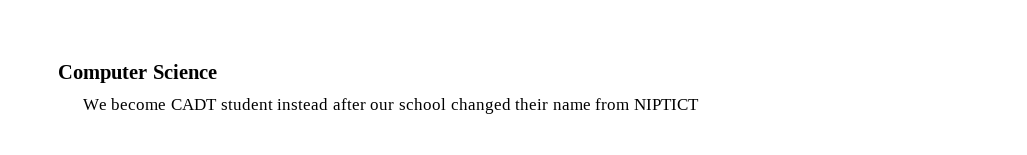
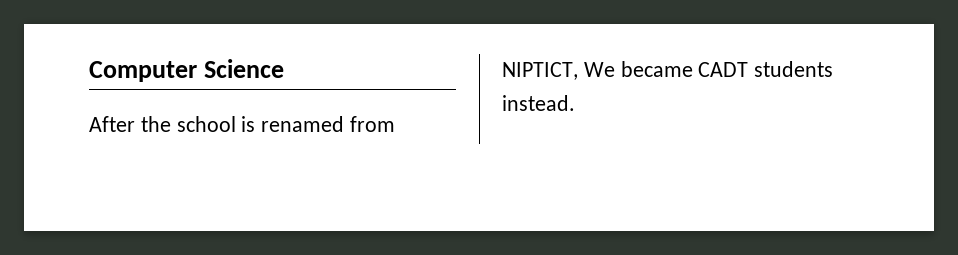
- We become CADT student instead after our school changed their name from NIPTICT
+ After the school is renamed from NIPTICT, We became CADT students instead.

